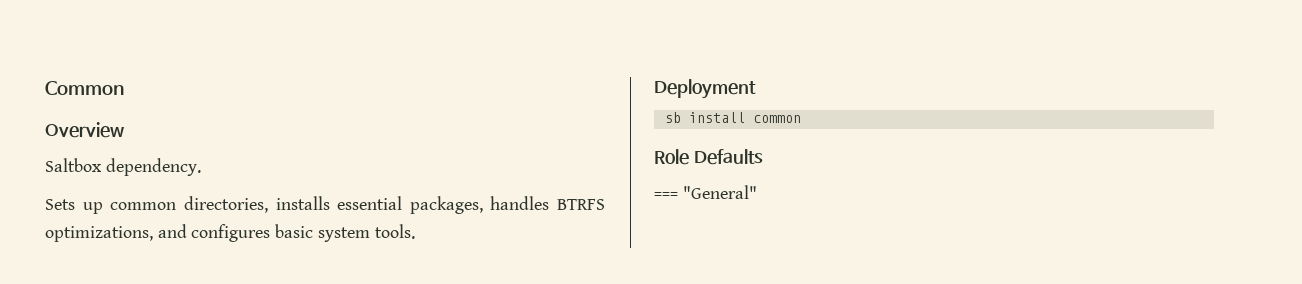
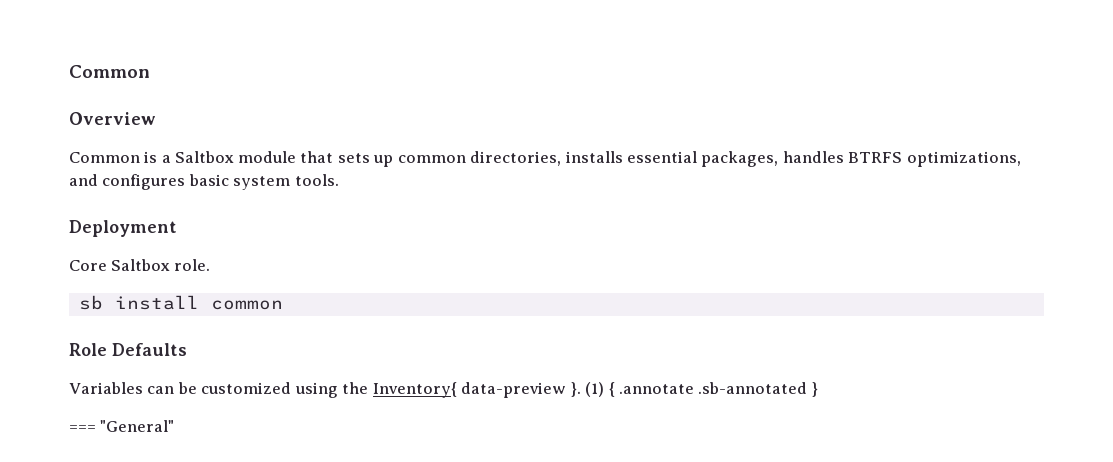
- Saltbox dependency.
- Sets up common directories, installs essential packages, handles BTRFS optimizations, and configures basic system tools.
+ Common is a Saltbox module that sets up common directories, installs essential packages, handles BTRFS optimizations, and configures basic system tools.
+ Core Saltbox role.
+ Variables can be customized using the Inventory{ data-preview }. (1) { .annotate .sb-annotated }

